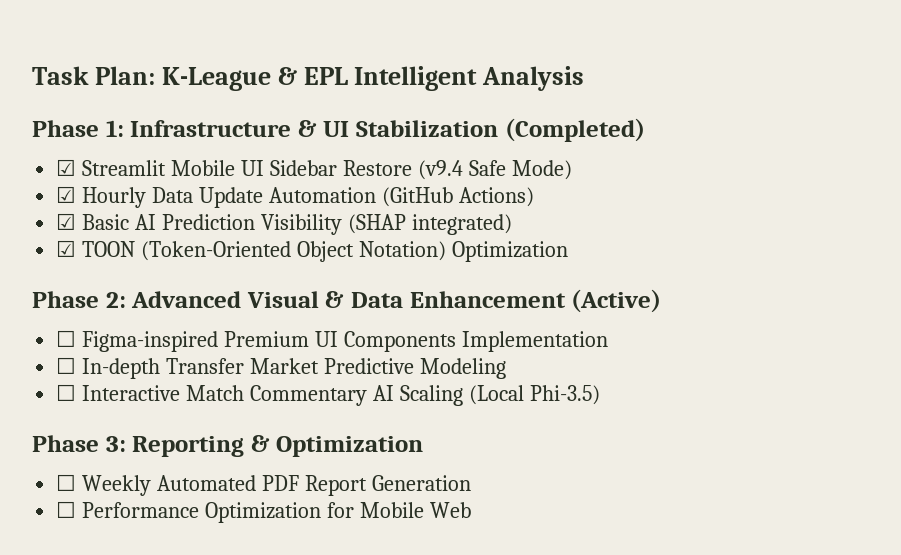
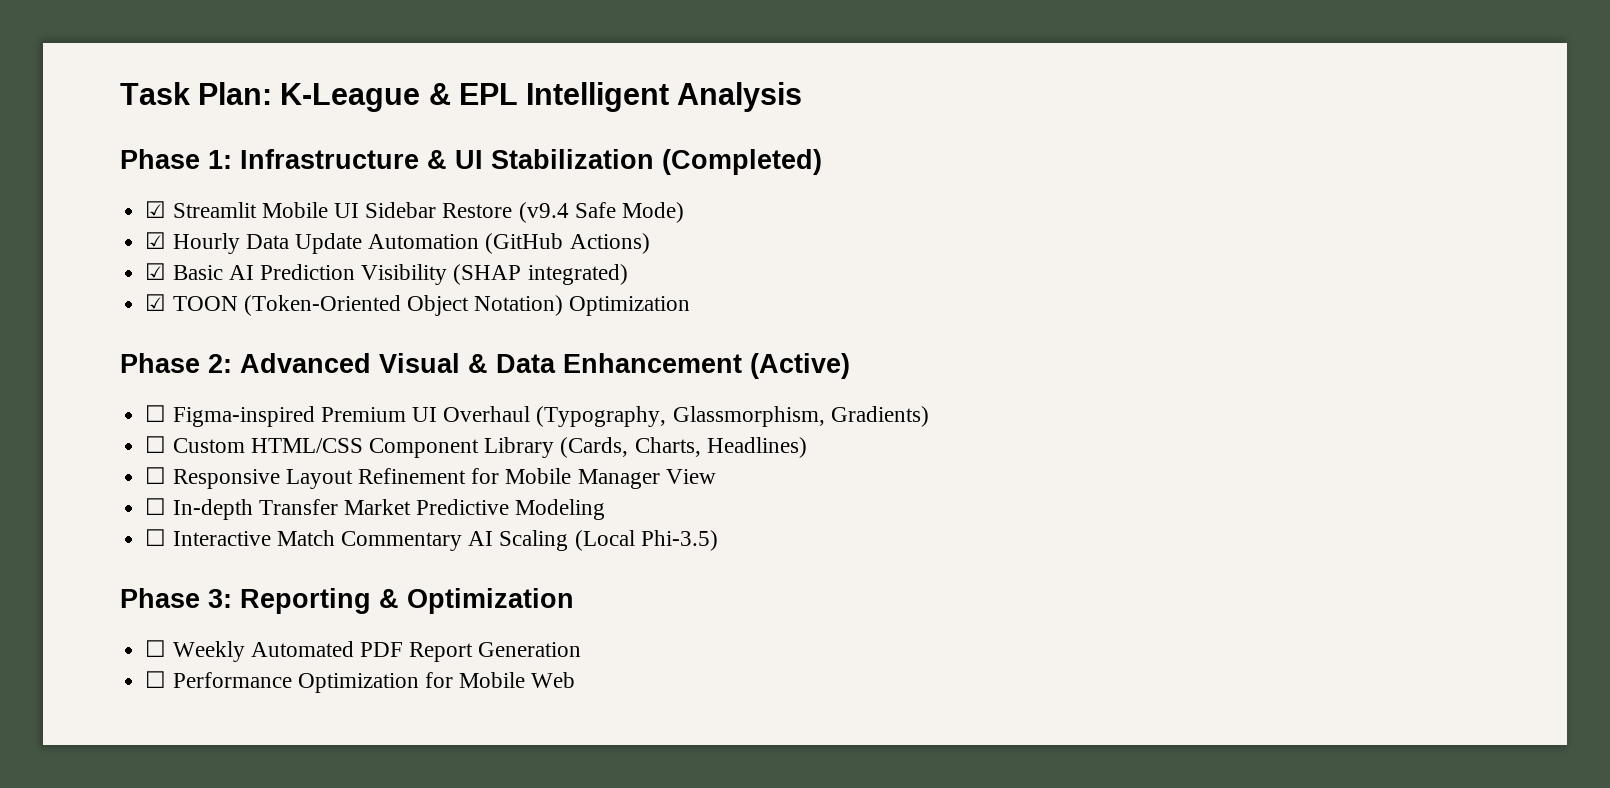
- ☐ Figma-inspired Premium UI Components Implementation
+ ☐ Figma-inspired Premium UI Overhaul (Typography, Glassmorphism, Gradients)
+ ☐ Custom HTML/CSS Component Library (Cards, Charts, Headlines)
+ ☐ Responsive Layout Refinement for Mobile Manager View

